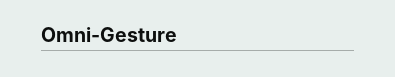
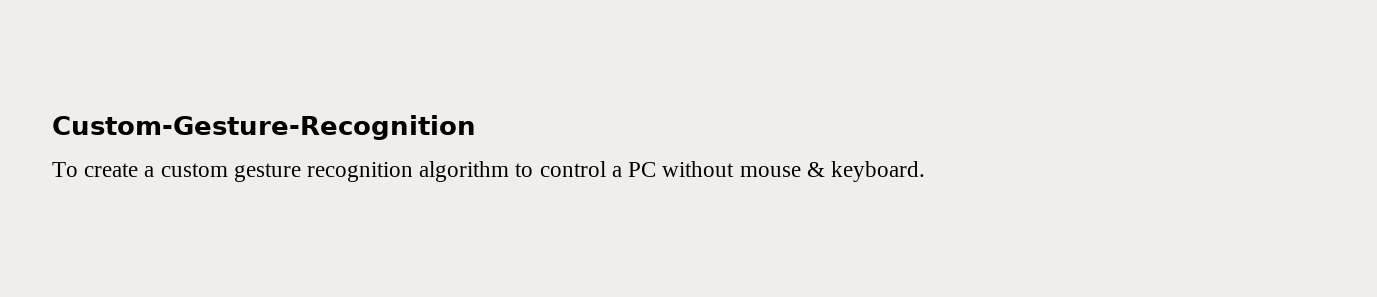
- Omni-Gesture
+ Custom-Gesture-Recognition
+ To create a custom gesture recognition algorithm to control a PC without mouse & keyboard.

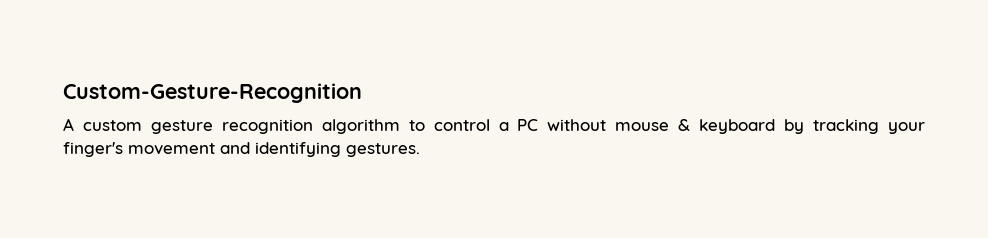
- To create a custom gesture recognition algorithm to control a PC without mouse & keyboard.
+ A custom gesture recognition algorithm to control a PC without mouse & keyboard by tracking your finger's movement and identifying gestures.

